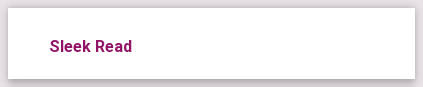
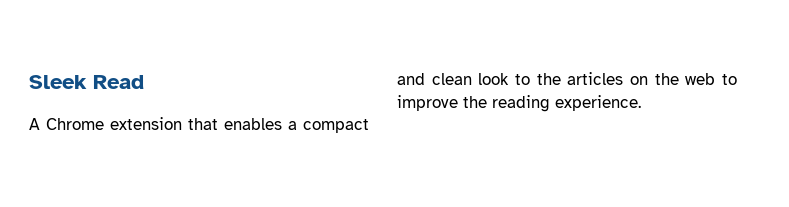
+ A Chrome extension that enables a compact and clean look to the articles on the web to improve the reading experience.

